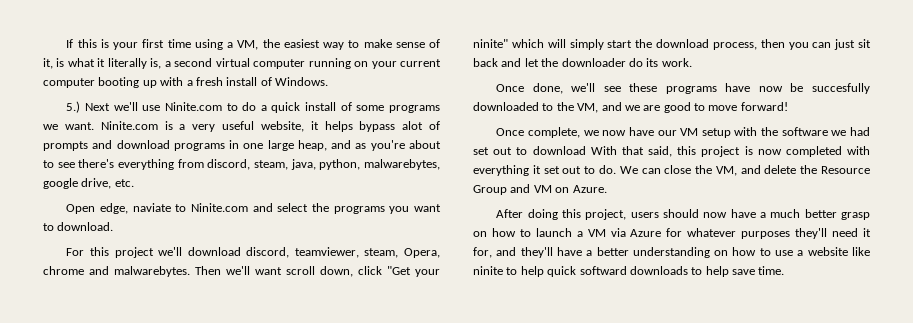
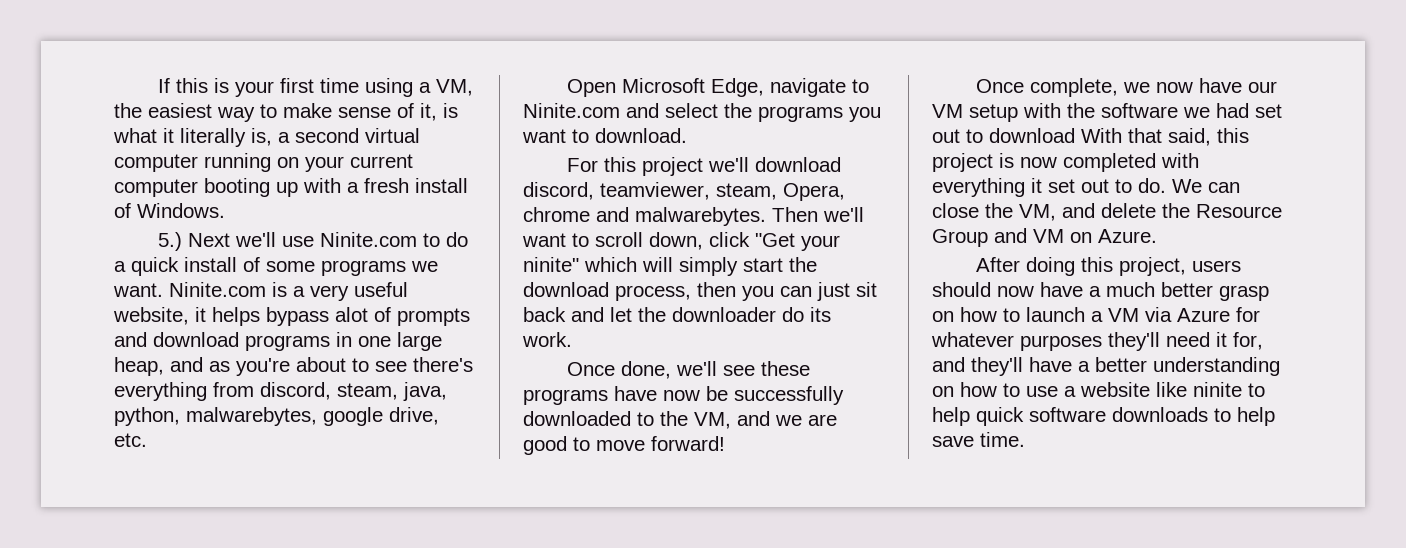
- Open edge, naviate to Ninite.com and select the programs you want to download.
+ Open Microsoft Edge, navigate to Ninite.com and select the programs you want to download.
- Then we'll want scroll down, click "Get your ninite" which will simply start the download process, then you can just sit back and let the downloader do its work.
+ Then we'll want to scroll down, click "Get your ninite" which will simply start the download process, then you can just sit back and let the downloader do its work.
- Once done, we'll see these programs have now be succesfully downloaded to the VM, and we are good to move forward!
+ Once done, we'll see these programs have now be successfully downloaded to the VM, and we are good to move forward!
- After doing this project, users should now have a much better grasp on how to launch a VM via Azure for whatever purposes they'll need it for, and they'll have a better understanding on how to use a website like ninite to help quick softward downloads to help save time.
+ After doing this project, users should now have a much better grasp on how to launch a VM via Azure for whatever purposes they'll need it for, and they'll have a better understanding on how to use a website like ninite to help quick software downloads to help save time.

